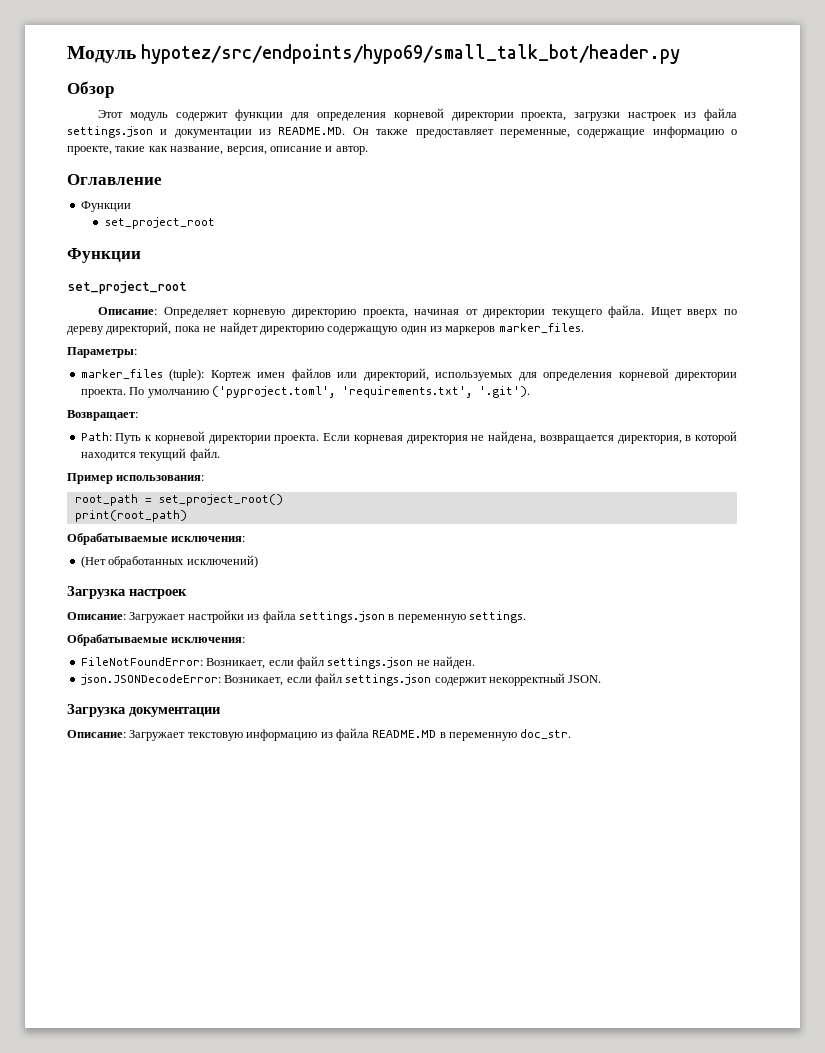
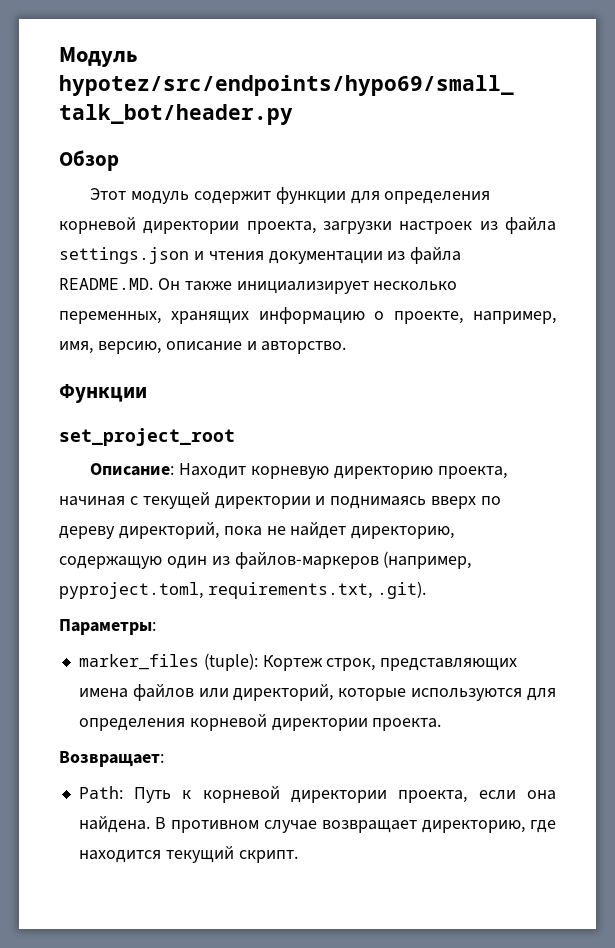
- Этот модуль содержит функции для определения корневой директории проекта, загрузки настроек из файла settings.json и документации из README.MD. Он также предоставляет переменные, содержащие информацию о проекте, такие как название, версия, описание и автор.
- Оглавление
- Функции
- set_project_root
+ Этот модуль содержит функции для определения корневой директории проекта, загрузки настроек из файла settings.json и чтения документации из файла README.MD. Он также инициализирует несколько переменных, хранящих информацию о проекте, например, имя, версию, описание и авторство.
- Описание: Определяет корневую директорию проекта, начиная от директории текущего файла. Ищет вверх по дереву директорий, пока не найдет директорию содержащую один из маркеров marker_files.
+ Описание: Находит корневую директорию проекта, начиная с текущей директории и поднимаясь вверх по дереву директорий, пока не найдет директорию, содержащую один из файлов-маркеров (например, pyproject.toml, requirements.txt, .git).
- marker_files (tuple): Кортеж имен файлов или директорий, используемых для определения корневой директории проекта. По умолчанию ('pyproject.toml', 'requirements.txt', '.git').
+ marker_files (tuple): Кортеж строк, представляющих имена файлов или директорий, которые используются для определения корневой директории проекта.
- Path: Путь к корневой директории проекта. Если корневая директория не найдена, возвращается директория, в которой находится текущий файл.
- Пример использования:
- root_path = set_project_root()
- print(root_path)
- Обрабатываемые исключения:
- (Нет обработанных исключений)
- Загрузка настроек
- Описание: Загружает настройки из файла settings.json в переменную settings.
- Обрабатываемые исключения:
- FileNotFoundError: Возникает, если файл settings.json не найден.
- json.JSONDecodeError: Возникает, если файл settings.json содержит некорректный JSON.
- Загрузка документации
- Описание: Загружает текстовую информацию из файла README.MD в переменную doc_str.
+ Path: Путь к корневой директории проекта, если она найдена. В противном случае возвращает директорию, где находится текущий скрипт.

